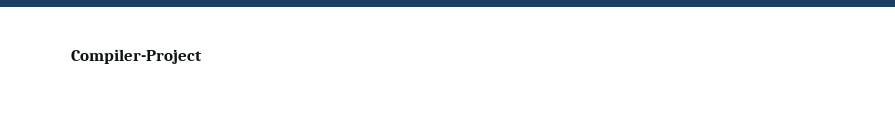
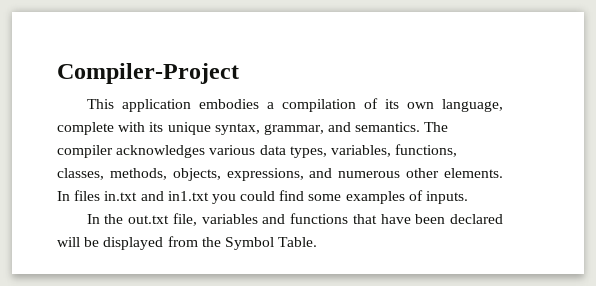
+ This application embodies a compilation of its own language, complete with its unique syntax, grammar, and semantics. The compiler acknowledges various data types, variables, functions, classes, methods, objects, expressions, and numerous other elements. In files in.txt and in1.txt you could find some examples of inputs.
+ In the out.txt file, variables and functions that have been declared will be displayed from the Symbol Table.

